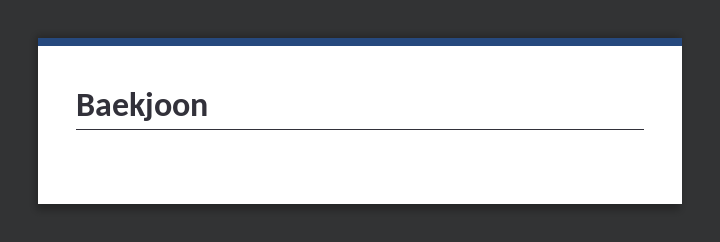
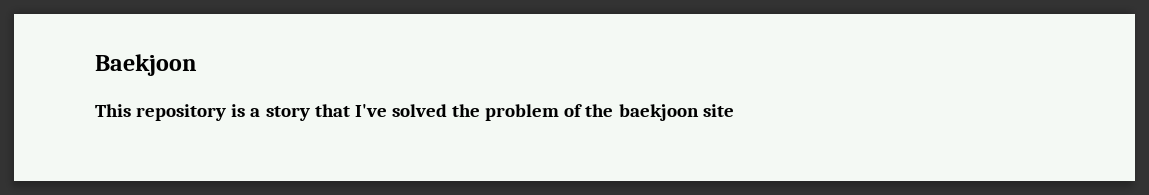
+ This repository is a story that I've solved the problem of the baekjoon site

